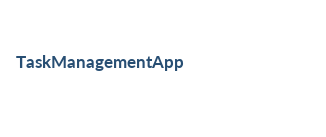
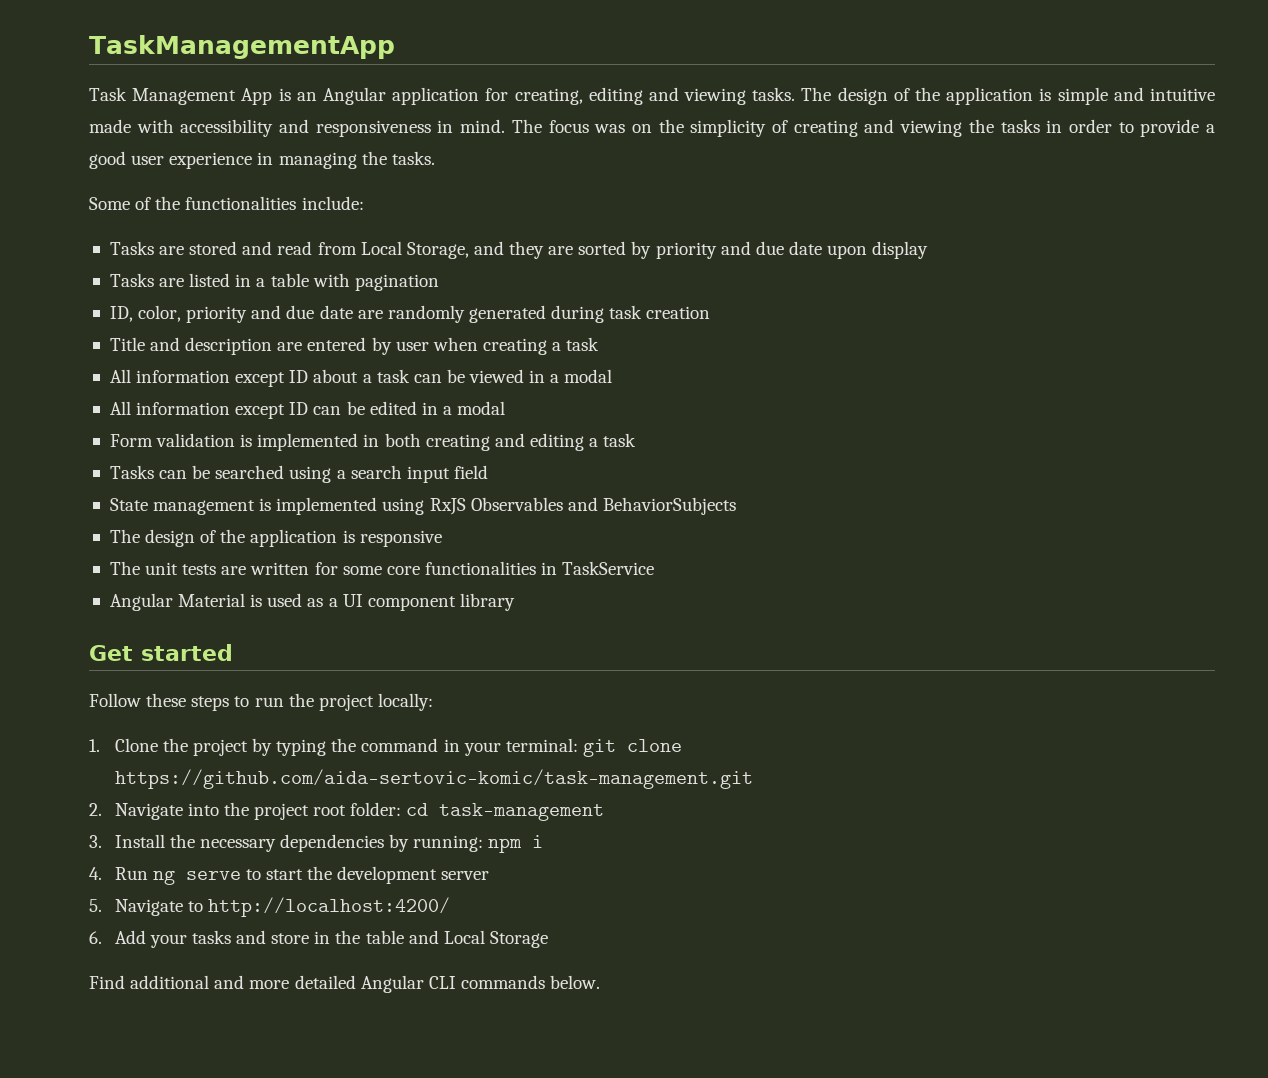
+ Task Management App is an Angular application for creating, editing and viewing tasks. The design of the application is simple and intuitive made with accessibility and responsiveness in mind. The focus was on the simplicity of creating and viewing the tasks in order to provide a good user experience in managing the tasks.
+ Some of the functionalities include:
+ Tasks are stored and read from Local Storage, and they are sorted by priority and due date upon display
+ Tasks are listed in a table with pagination
+ ID, color, priority and due date are randomly generated during task creation
+ Title and description are entered by user when creating a task
+ All information except ID about a task can be viewed in a modal
+ All information except ID can be edited in a modal
+ Form validation is implemented in both creating and editing a task
+ Tasks can be searched using a search input field
+ State management is implemented using RxJS Observables and BehaviorSubjects
+ The design of the application is responsive
+ The unit tests are written for some core functionalities in TaskService
+ Angular Material is used as a UI component library
+ Get started
+ Follow these steps to run the project locally:
+ 1. Clone the project by typing the command in your terminal: git clone https://github.com/aida-sertovic-komic/task-management.git
+ 2. Navigate into the project root folder: cd task-management
+ 3. Install the necessary dependencies by running: npm i
+ 4. Run ng serve to start the development server
+ 5. Navigate to http://localhost:4200/
+ 6. Add your tasks and store in the table and Local Storage
+ Find additional and more detailed Angular CLI commands below.

